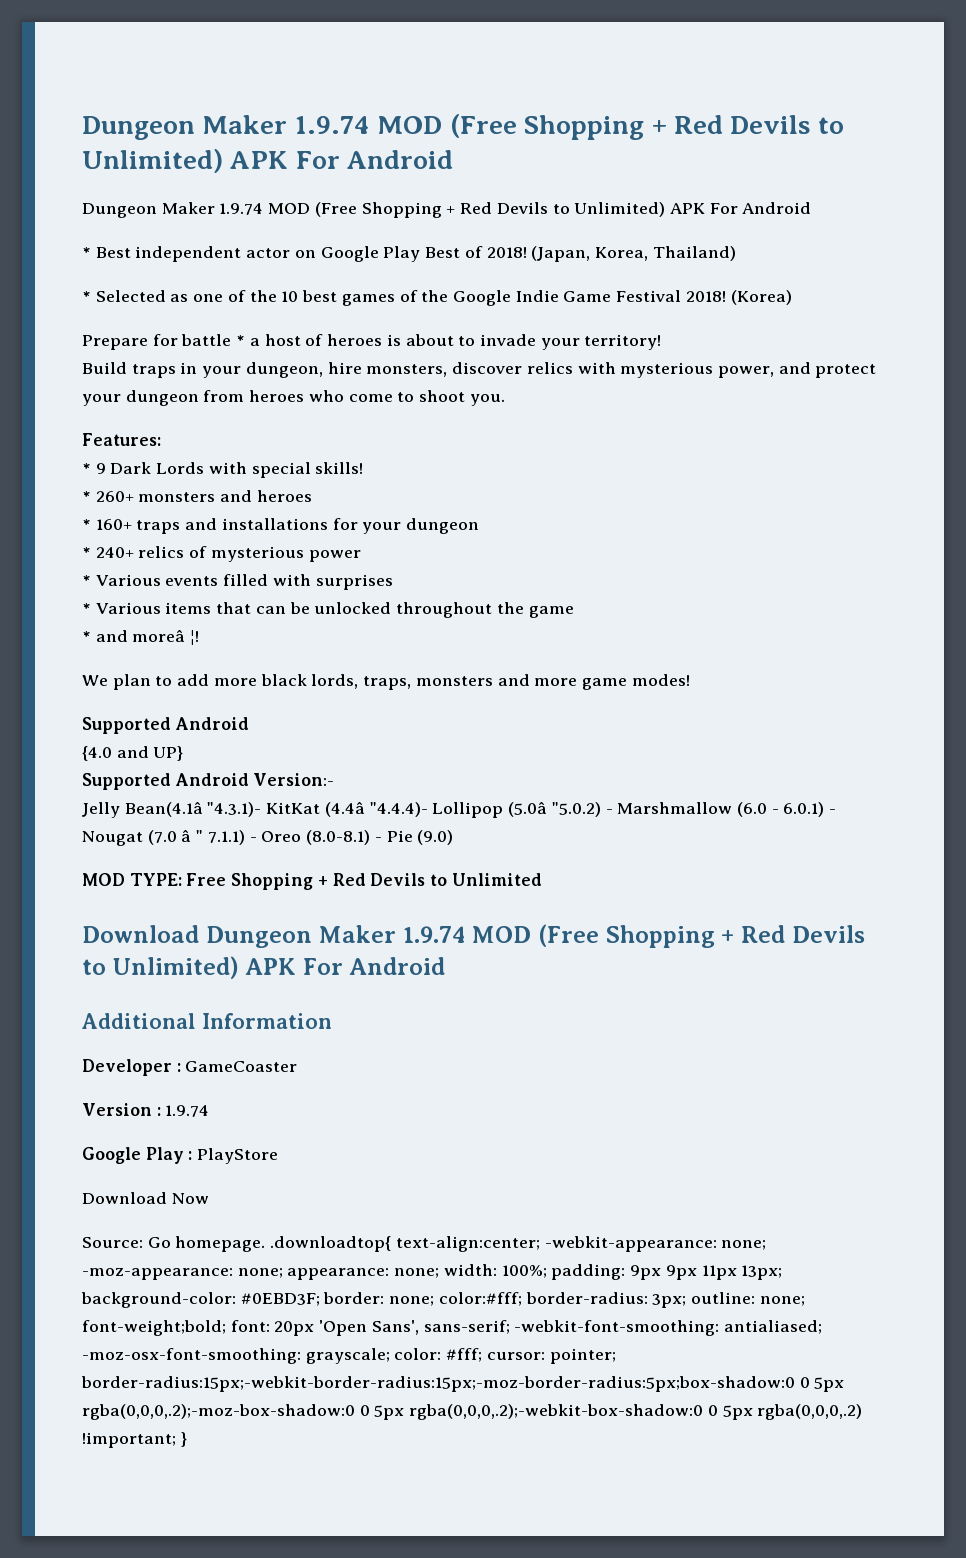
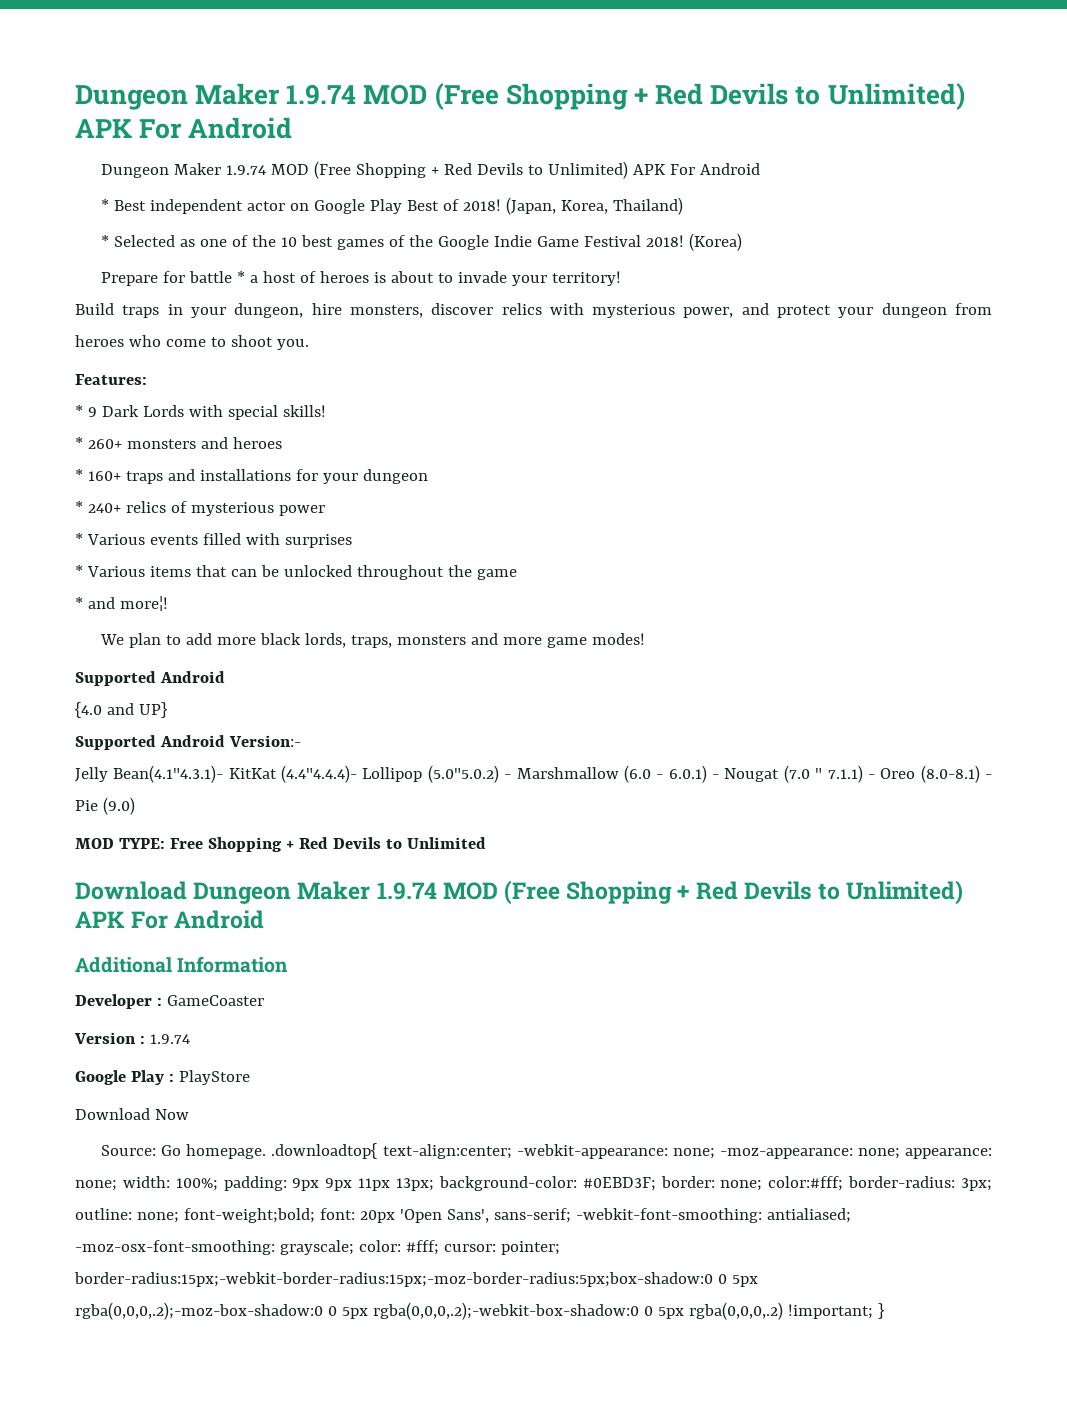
- * and moreâ ¦!
+ * and more¦!
- Jelly Bean(4.1â "4.3.1)- KitKat (4.4â "4.4.4)- Lollipop (5.0â "5.0.2) - Marshmallow (6.0 - 6.0.1) - Nougat (7.0 â " 7.1.1) - Oreo (8.0-8.1) - Pie (9.0)
+ Jelly Bean(4.1"4.3.1)- KitKat (4.4"4.4.4)- Lollipop (5.0"5.0.2) - Marshmallow (6.0 - 6.0.1) - Nougat (7.0 " 7.1.1) - Oreo (8.0-8.1) - Pie (9.0)

